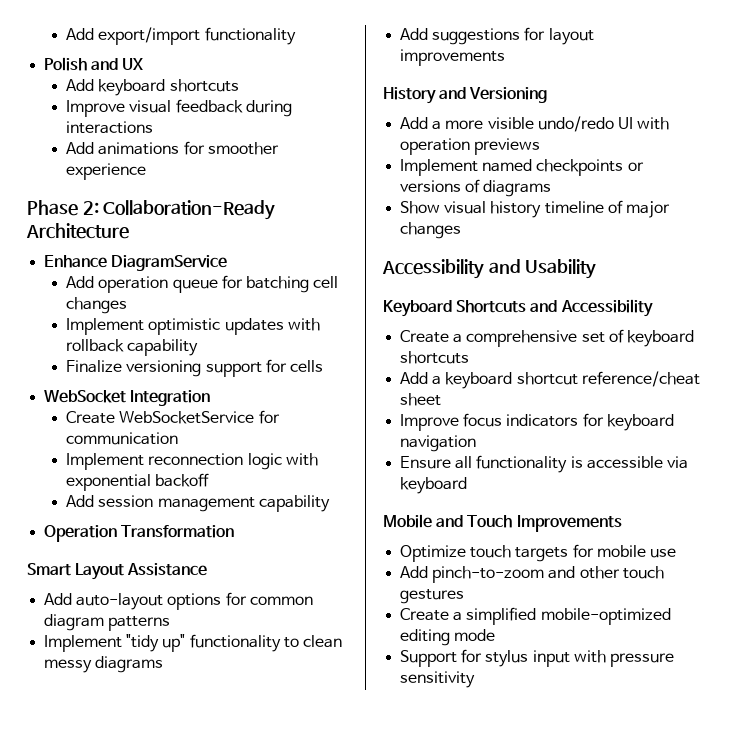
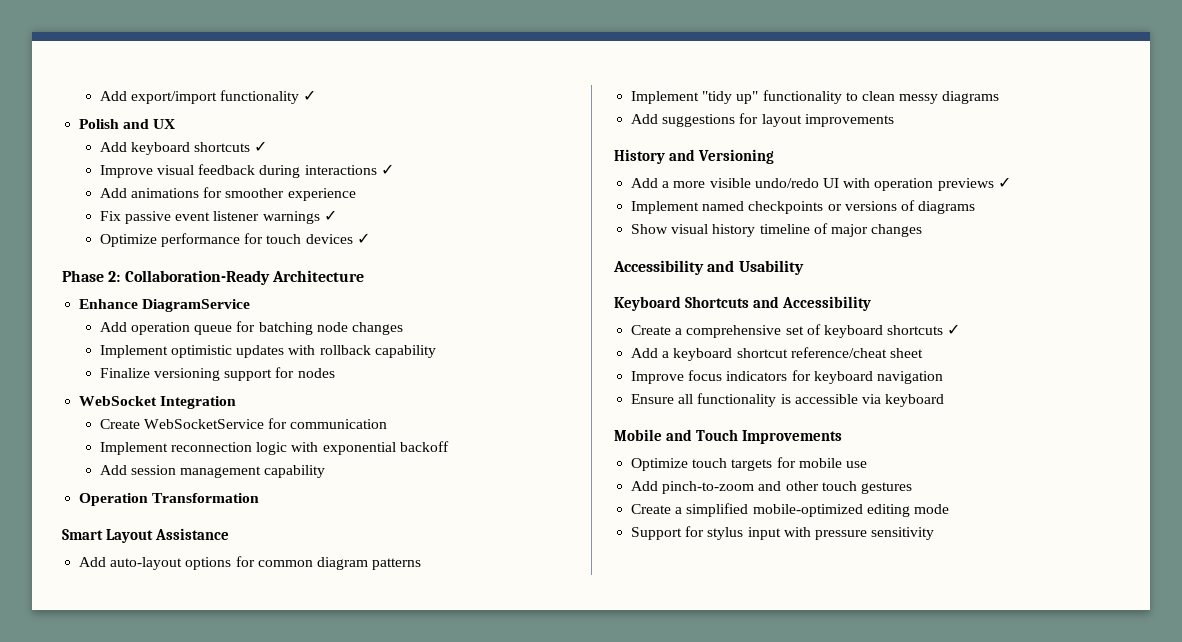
- Add export/import functionality
+ Add export/import functionality ✓
- Add keyboard shortcuts
+ Add keyboard shortcuts ✓
- Improve visual feedback during interactions
+ Improve visual feedback during interactions ✓
+ Fix passive event listener warnings ✓
+ Optimize performance for touch devices ✓
- Add operation queue for batching cell changes
+ Add operation queue for batching node changes
- Finalize versioning support for cells
+ Finalize versioning support for nodes
- Add a more visible undo/redo UI with operation previews
+ Add a more visible undo/redo UI with operation previews ✓
- Create a comprehensive set of keyboard shortcuts
+ Create a comprehensive set of keyboard shortcuts ✓

